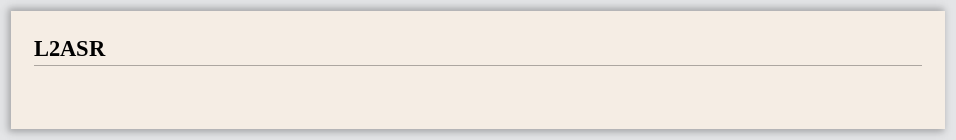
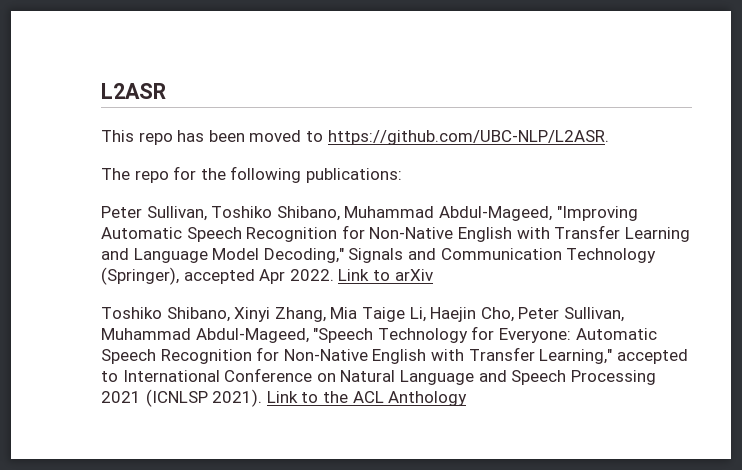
+ This repo has been moved to https://github.com/UBC-NLP/L2ASR.
+ The repo for the following publications:
+ Peter Sullivan, Toshiko Shibano, Muhammad Abdul-Mageed, "Improving Automatic Speech Recognition for Non-Native English with Transfer Learning and Language Model Decoding," Signals and Communication Technology (Springer), accepted Apr 2022. Link to arXiv
+ Toshiko Shibano, Xinyi Zhang, Mia Taige Li, Haejin Cho, Peter Sullivan, Muhammad Abdul-Mageed, "Speech Technology for Everyone: Automatic Speech Recognition for Non-Native English with Transfer Learning," accepted to International Conference on Natural Language and Speech Processing 2021 (ICNLSP 2021). Link to the ACL Anthology

